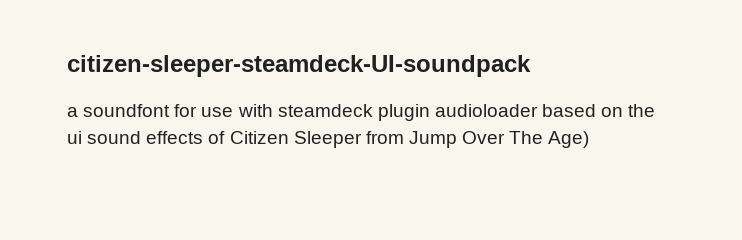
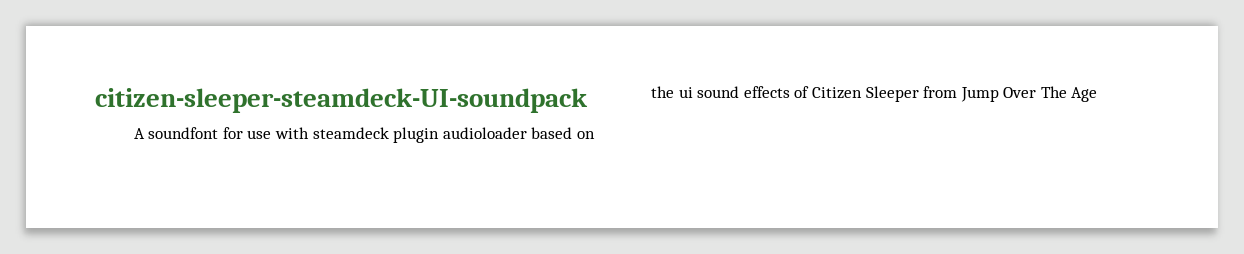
- a soundfont for use with steamdeck plugin audioloader based on the ui sound effects of Citizen Sleeper from Jump Over The Age)
+ A soundfont for use with steamdeck plugin audioloader based on the ui sound effects of Citizen Sleeper from Jump Over The Age

